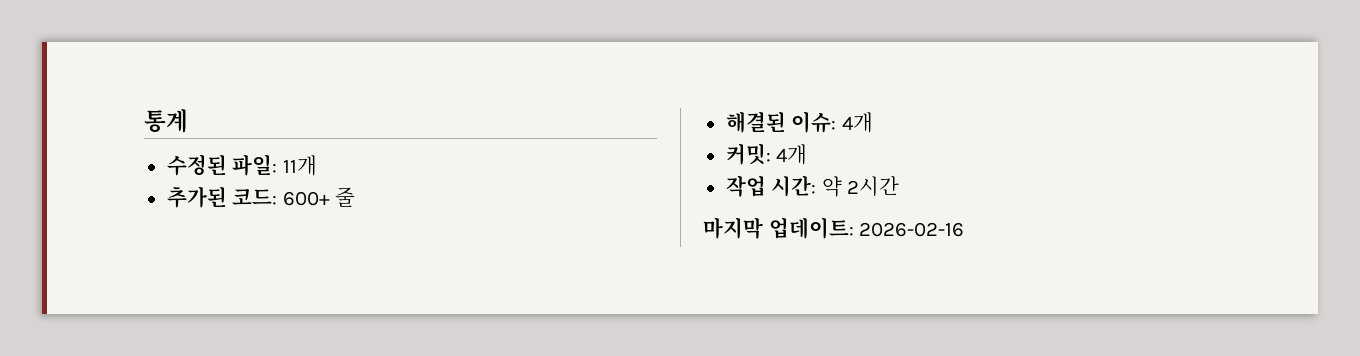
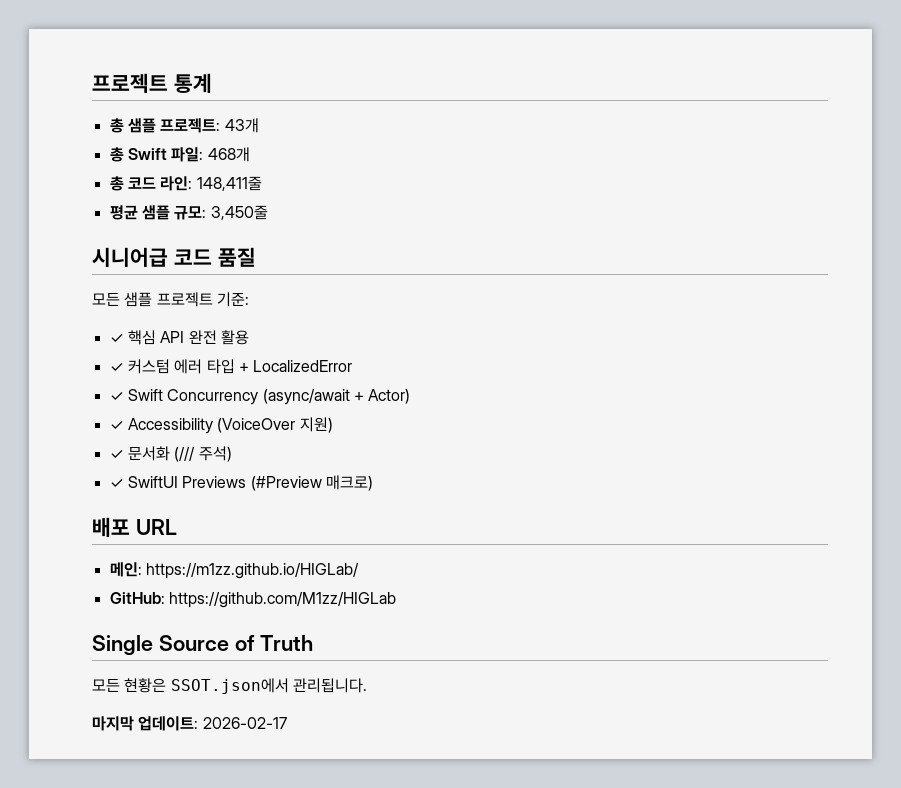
- 통계
+ 프로젝트 통계
- 수정된 파일: 11개
- 추가된 코드: 600+ 줄
- 해결된 이슈: 4개
- 커밋: 4개
- 작업 시간: 약 2시간
+ 총 샘플 프로젝트: 43개
+ 총 Swift 파일: 468개
+ 총 코드 라인: 148,411줄
+ 평균 샘플 규모: 3,450줄
+ 시니어급 코드 품질
+ 모든 샘플 프로젝트 기준:
+ ✓ 핵심 API 완전 활용
+ ✓ 커스텀 에러 타입 + LocalizedError
+ ✓ Swift Concurrency (async/await + Actor)
+ ✓ Accessibility (VoiceOver 지원)
+ ✓ 문서화 (/// 주석)
+ ✓ SwiftUI Previews (#Preview 매크로)
+ 배포 URL
+ 메인: https://m1zz.github.io/HIGLab/
+ GitHub: https://github.com/M1zz/HIGLab
+ Single Source of Truth
+ 모든 현황은 SSOT.json에서 관리됩니다.
- 마지막 업데이트: 2026-02-16
+ 마지막 업데이트: 2026-02-17

